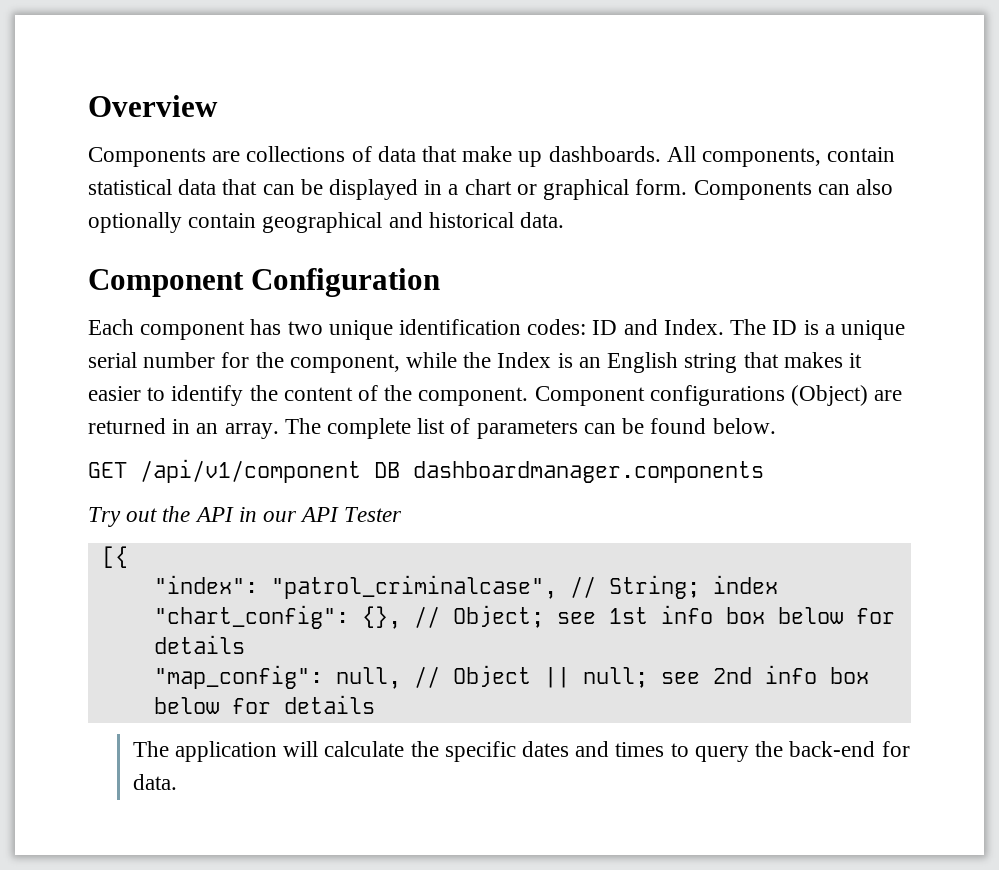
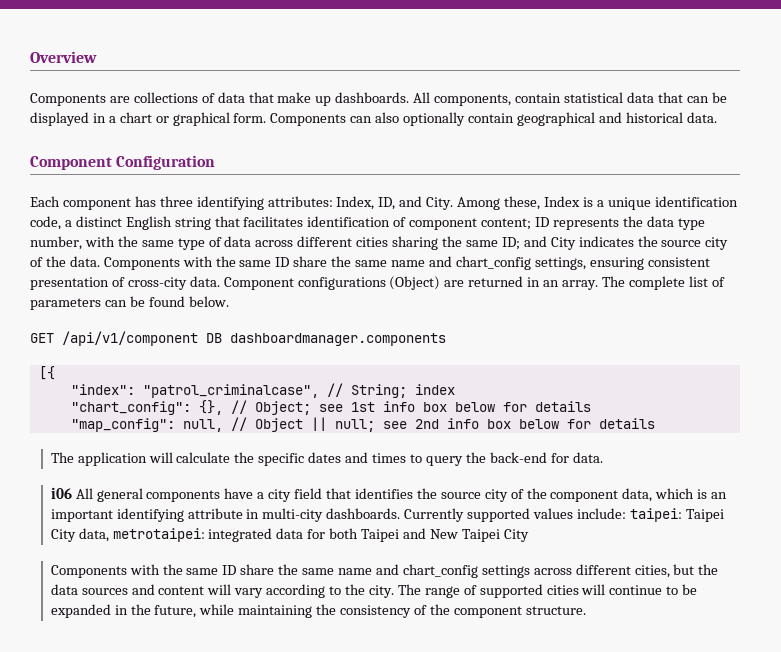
- Each component has two unique identification codes: ID and Index. The ID is a unique serial number for the component, while the Index is an English string that makes it easier to identify the content of the component.
+ Each component has three identifying attributes: Index, ID, and City. Among these, Index is a unique identification code, a distinct English string that facilitates identification of component content; ID represents the data type number, with the same type of data across different cities sharing the same ID; and City indicates the source city of the data. Components with the same ID share the same name and chart_config settings, ensuring consistent presentation of cross-city data.
- Try out the API in our API Tester
+ i06 All general components have a city field that identifies the source city of the component data, which is an important identifying attribute in multi-city dashboards. Currently supported values include: taipei: Taipei City data, metrotaipei: integrated data for both Taipei and New Taipei City
+ Components with the same ID share the same name and chart_config settings across different cities, but the data sources and content will vary according to the city. The range of supported cities will continue to be expanded in the future, while maintaining the consistency of the component structure.

